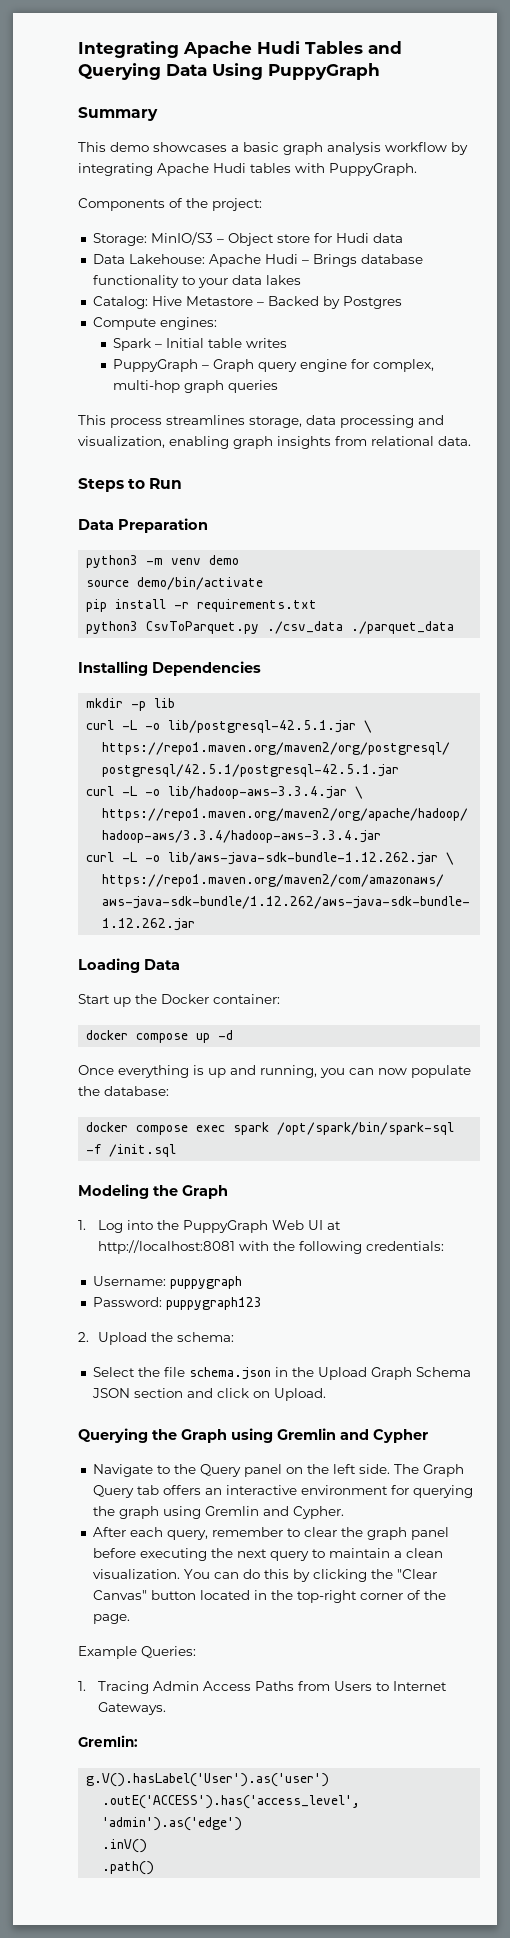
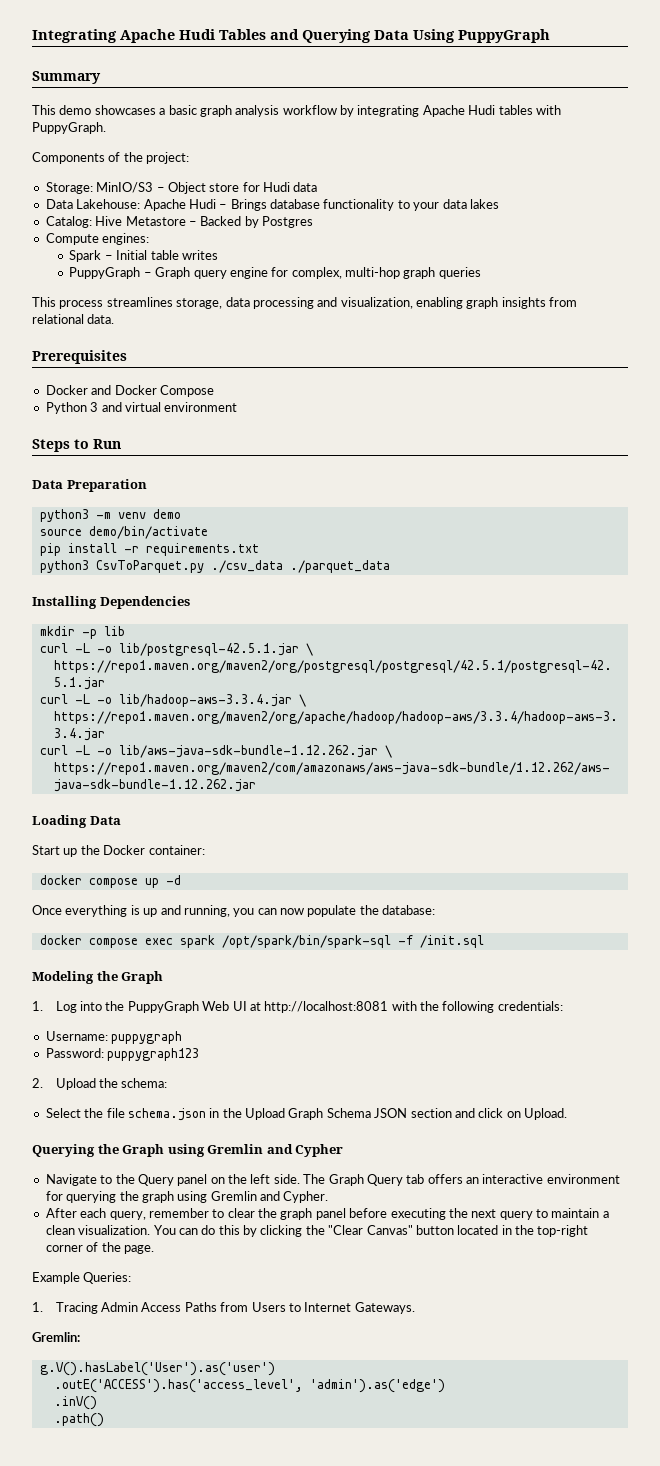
+ Prerequisites
+ Docker and Docker Compose
+ Python 3 and virtual environment

